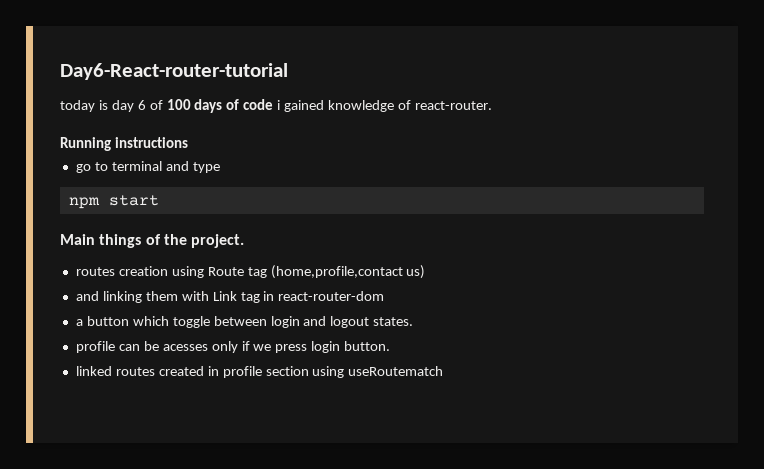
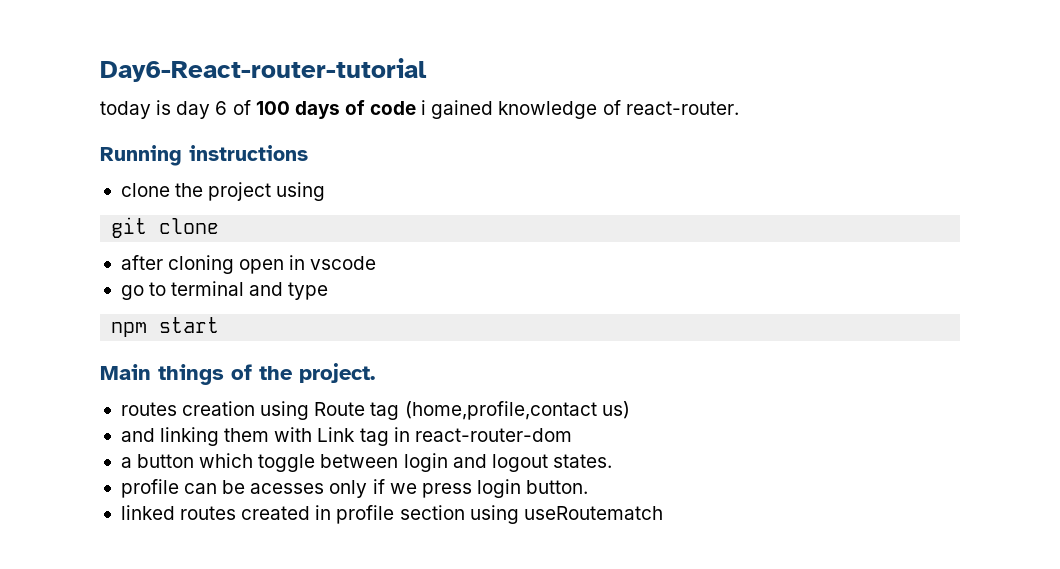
+ clone the project using
+ git clone
+ after cloning open in vscode

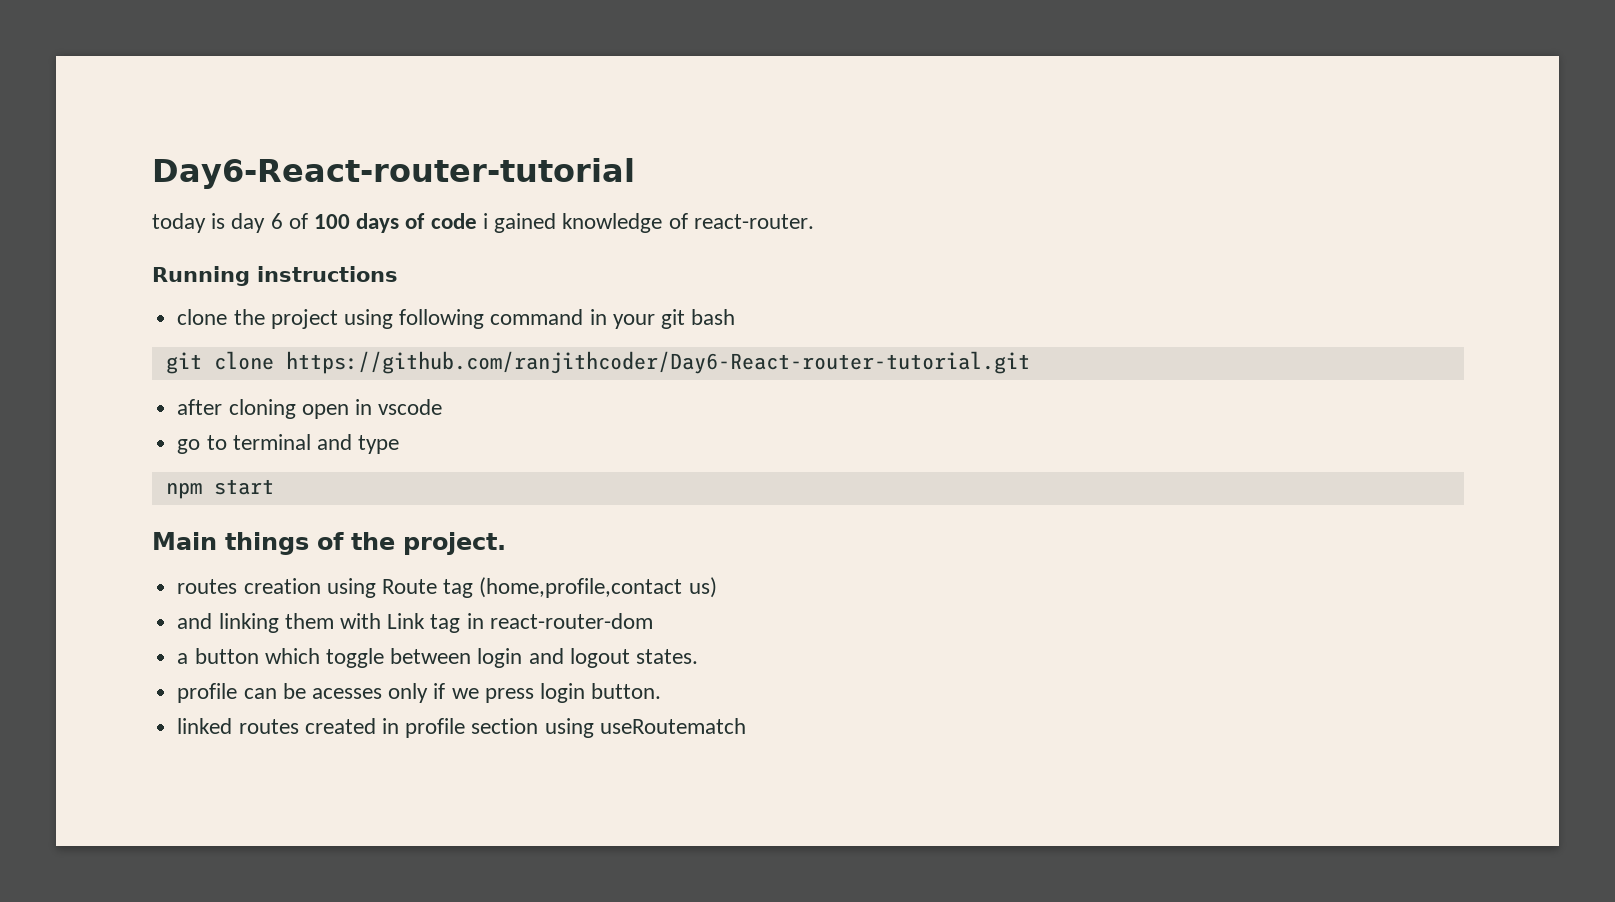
- clone the project using
+ clone the project using following command in your git bash
- git clone
+ git clone https://github.com/ranjithcoder/Day6-React-router-tutorial.git

